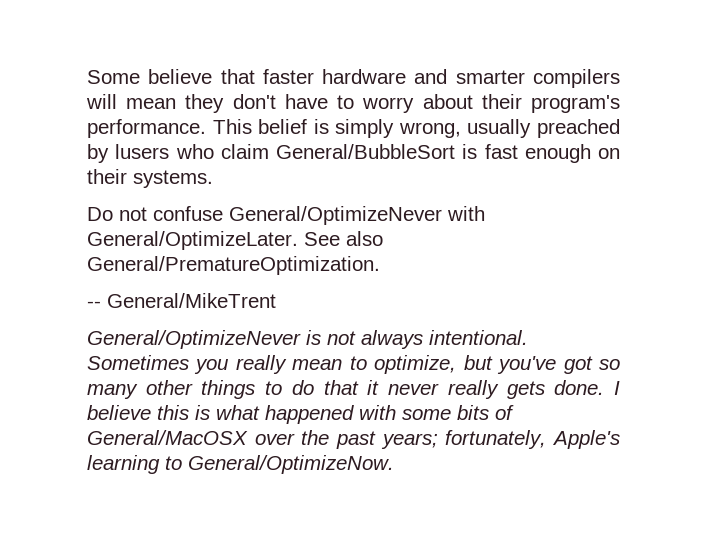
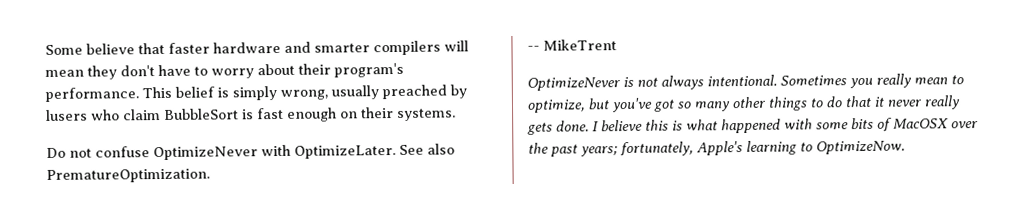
- This belief is simply wrong, usually preached by lusers who claim General/BubbleSort is fast enough on their systems.
+ This belief is simply wrong, usually preached by lusers who claim BubbleSort is fast enough on their systems.
- Do not confuse General/OptimizeNever with General/OptimizeLater.
+ Do not confuse OptimizeNever with OptimizeLater.
- See also General/PrematureOptimization.
+ See also PrematureOptimization.
- -- General/MikeTrent
- General/OptimizeNever is not always intentional.
+ -- MikeTrent
+ OptimizeNever is not always intentional.
- I believe this is what happened with some bits of General/MacOSX over the past years; fortunately, Apple's learning to General/OptimizeNow.
+ I believe this is what happened with some bits of MacOSX over the past years; fortunately, Apple's learning to OptimizeNow.

